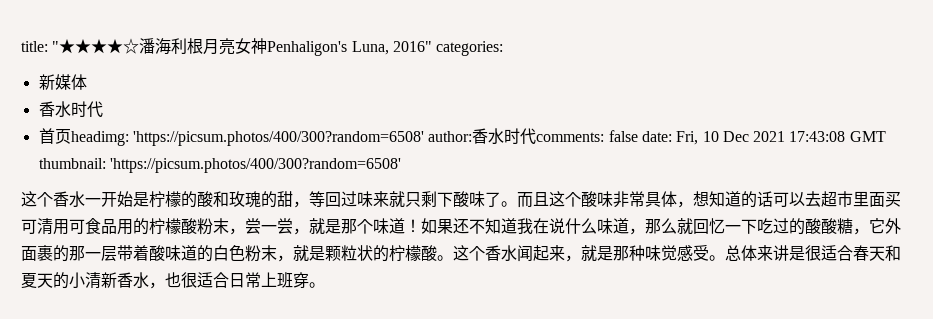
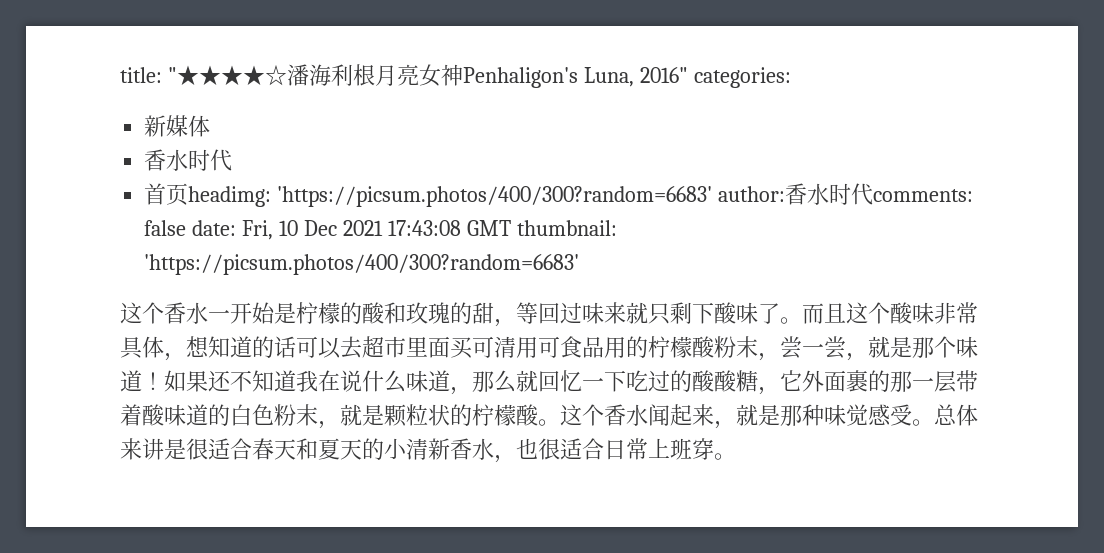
- 首页headimg: 'https://picsum.photos/400/300?random=6508' author:香水时代comments: false date: Fri, 10 Dec 2021 17:43:08 GMT thumbnail: 'https://picsum.photos/400/300?random=6508'
+ 首页headimg: 'https://picsum.photos/400/300?random=6683' author:香水时代comments: false date: Fri, 10 Dec 2021 17:43:08 GMT thumbnail: 'https://picsum.photos/400/300?random=6683'

